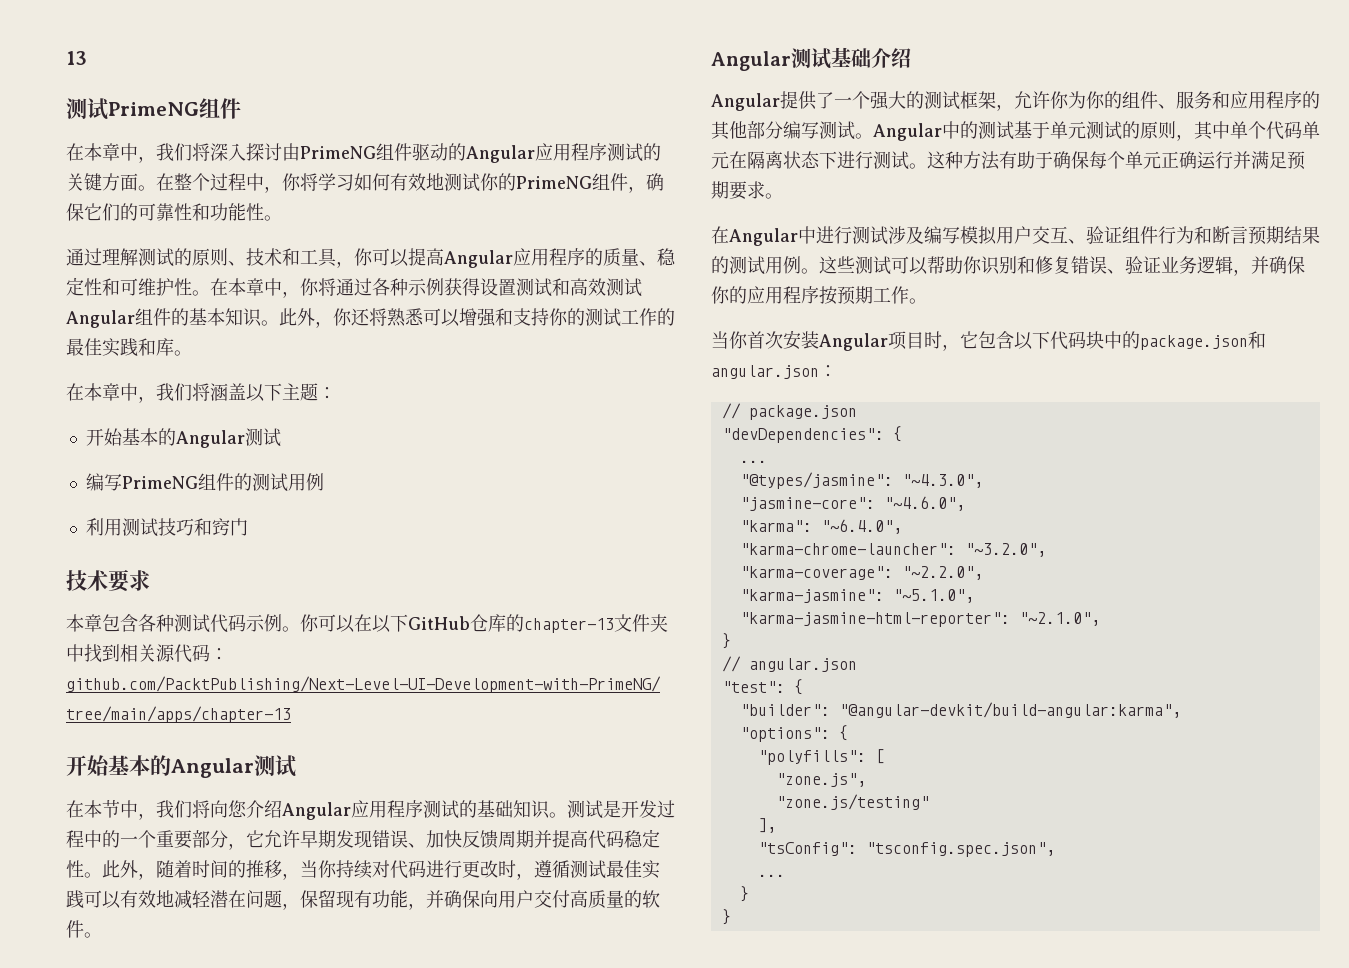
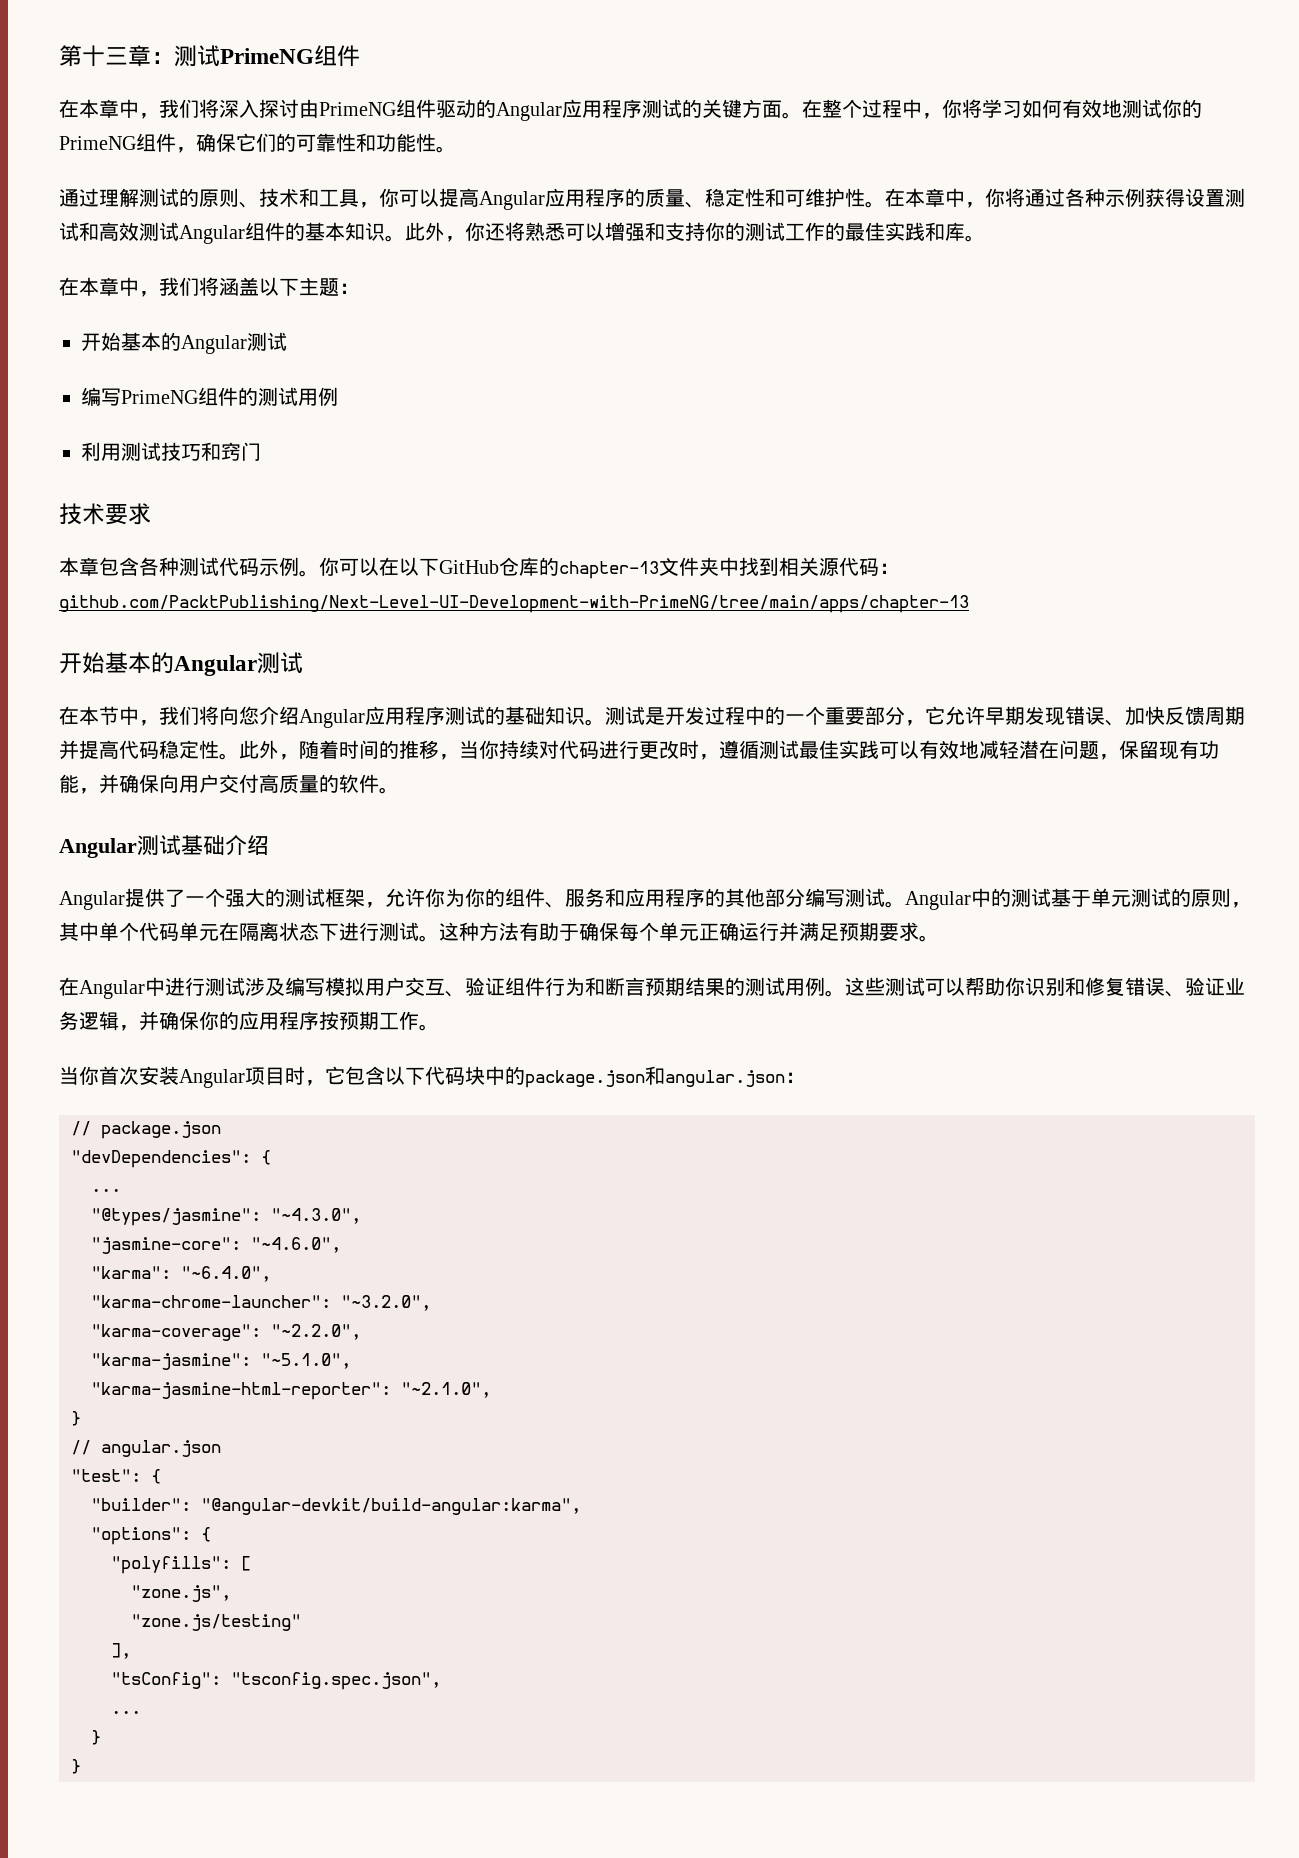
- 13
- 测试PrimeNG组件
+ 第十三章：测试PrimeNG组件

